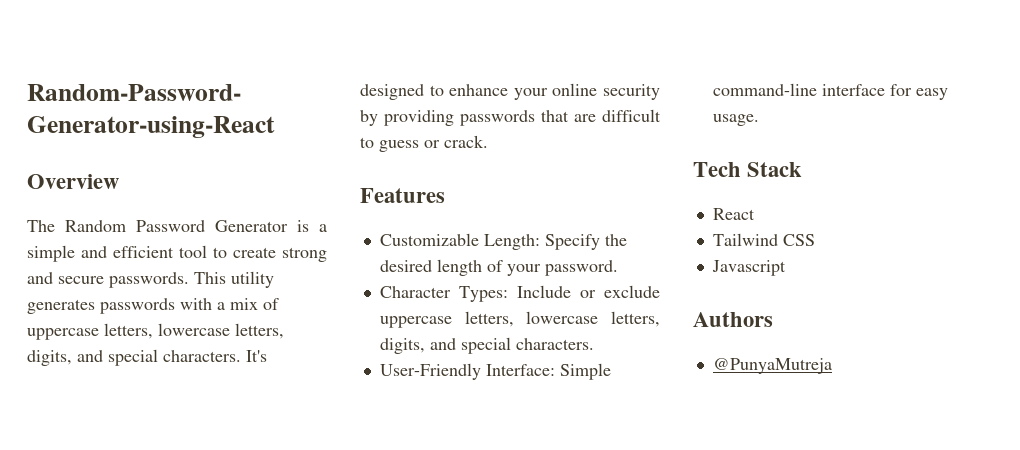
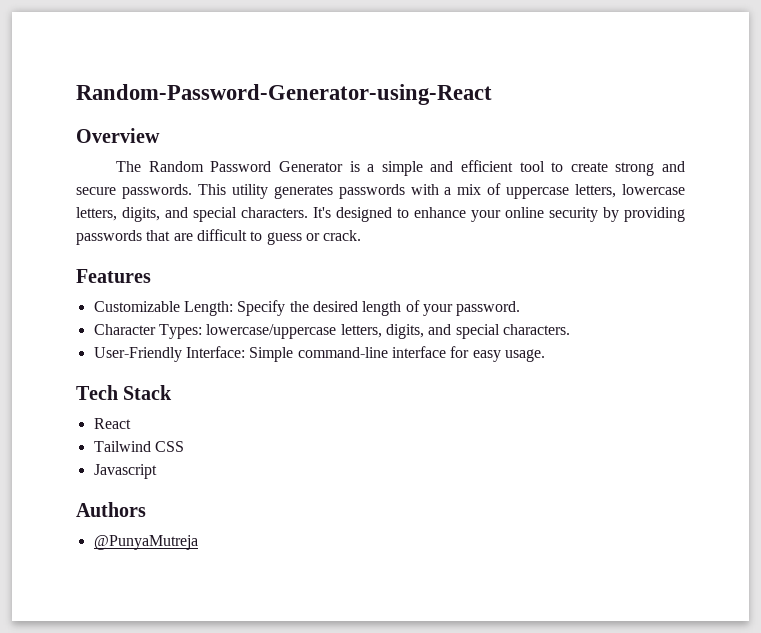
- Character Types: Include or exclude uppercase letters, lowercase letters, digits, and special characters.
+ Character Types: lowercase/uppercase letters, digits, and special characters.

